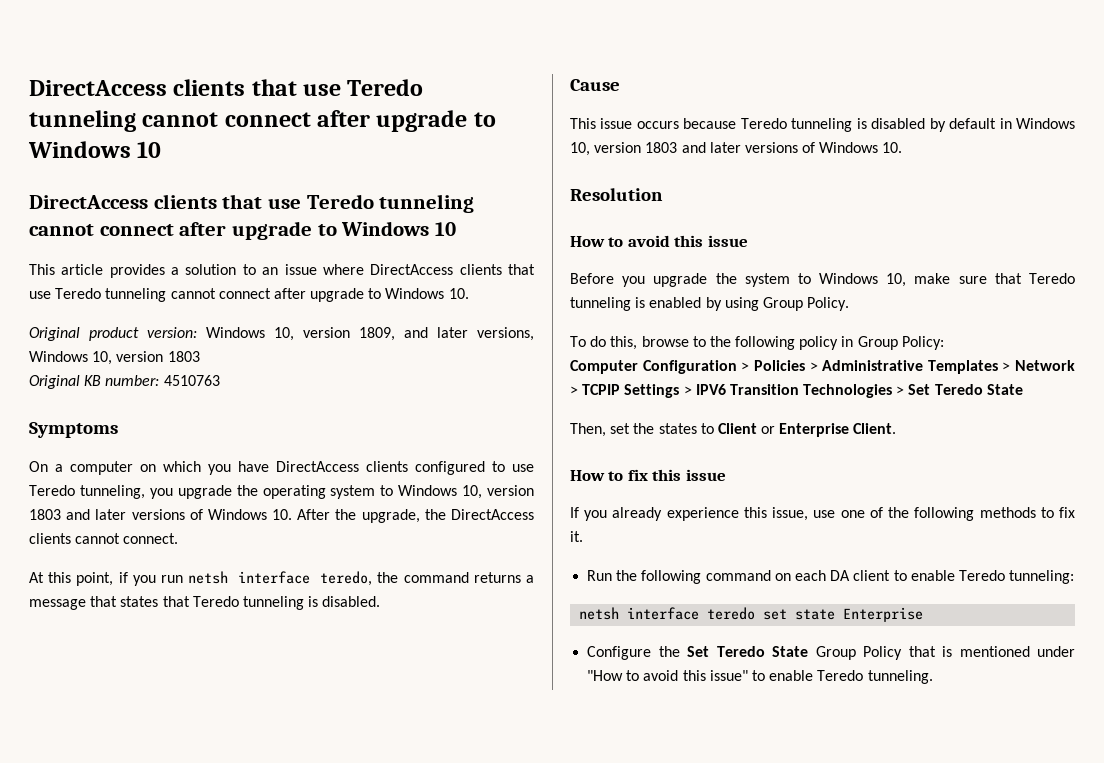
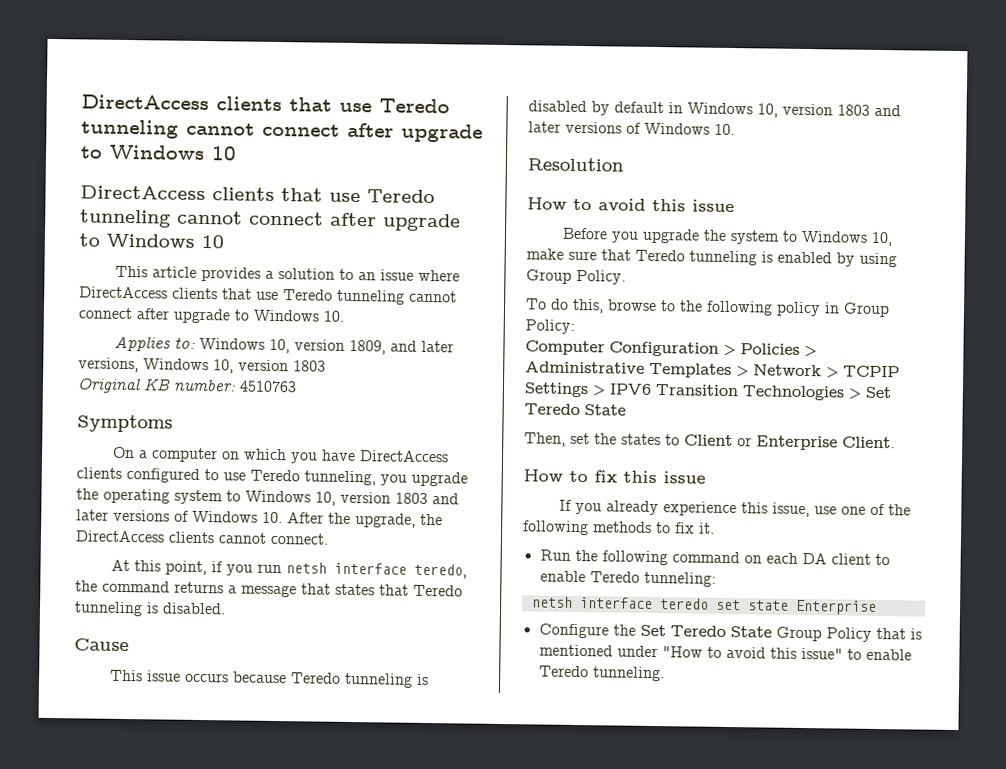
- Original product version: Windows 10, version 1809, and later versions, Windows 10, version 1803
+ Applies to: Windows 10, version 1809, and later versions, Windows 10, version 1803

